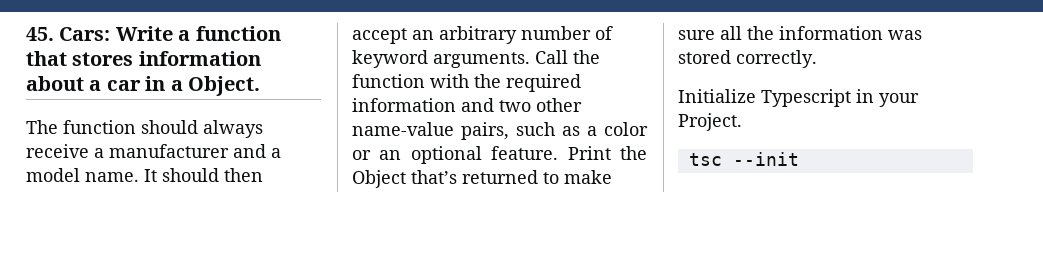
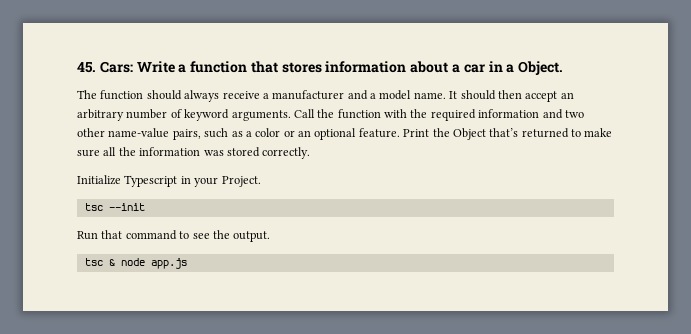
+ Run that command to see the output.
+ tsc & node app.js

